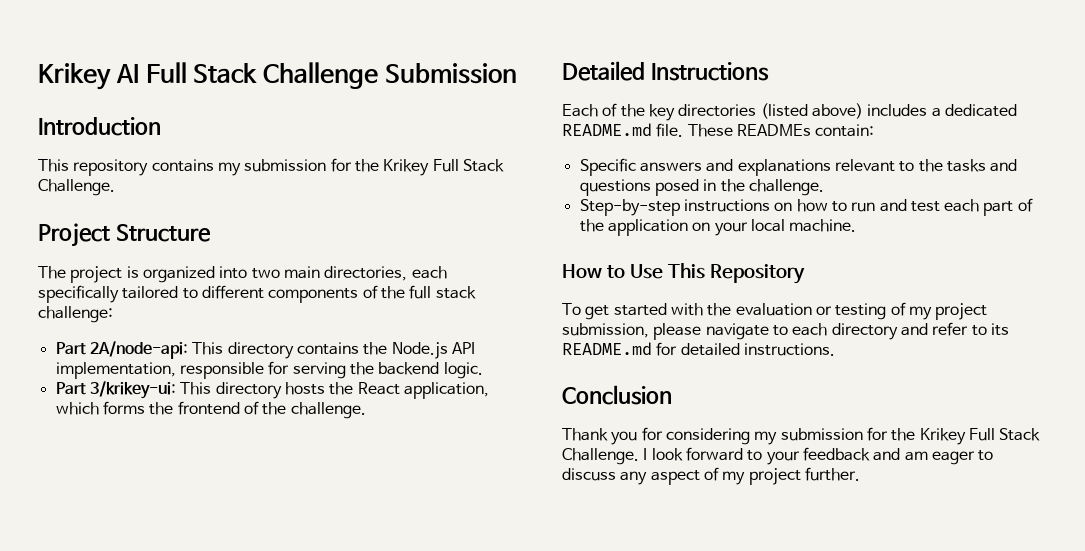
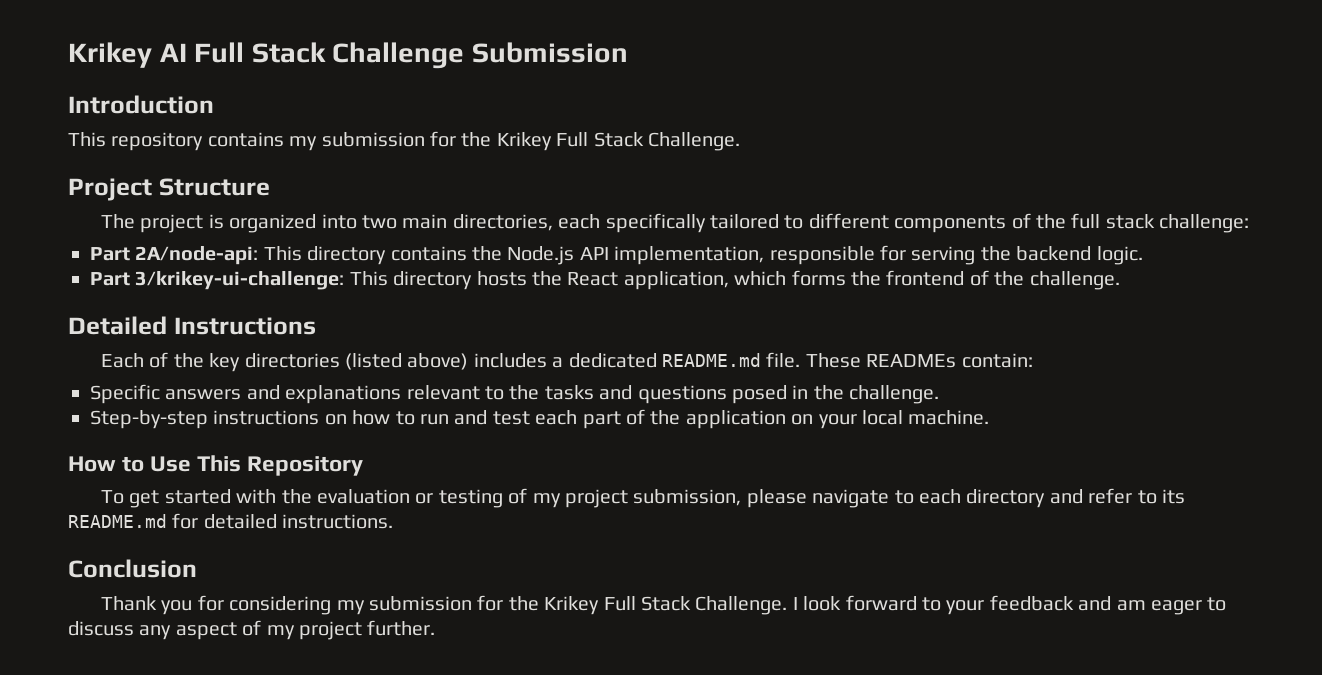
- Part 3/krikey-ui: This directory hosts the React application, which forms the frontend of the challenge.
+ Part 3/krikey-ui-challenge: This directory hosts the React application, which forms the frontend of the challenge.

